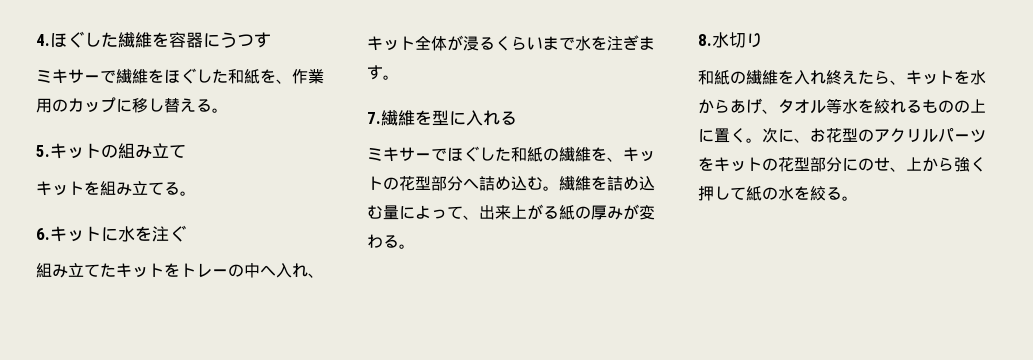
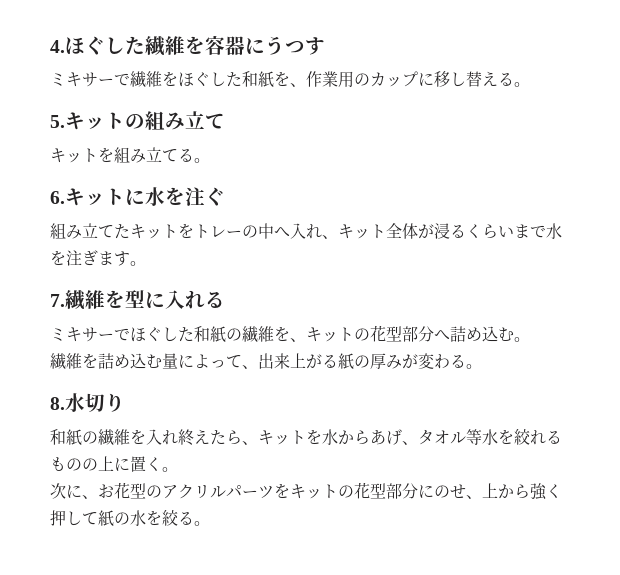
- ミキサーでほぐした和紙の繊維を、キットの花型部分へ詰め込む。繊維を詰め込む量によって、出来上がる紙の厚みが変わる。
+ ミキサーでほぐした和紙の繊維を、キットの花型部分へ詰め込む。
+ 繊維を詰め込む量によって、出来上がる紙の厚みが変わる。
- 和紙の繊維を入れ終えたら、キットを水からあげ、タオル等水を絞れるものの上に置く。次に、お花型のアクリルパーツをキットの花型部分にのせ、上から強く押して紙の水を絞る。
+ 和紙の繊維を入れ終えたら、キットを水からあげ、タオル等水を絞れるものの上に置く。
+ 次に、お花型のアクリルパーツをキットの花型部分にのせ、上から強く押して紙の水を絞る。

